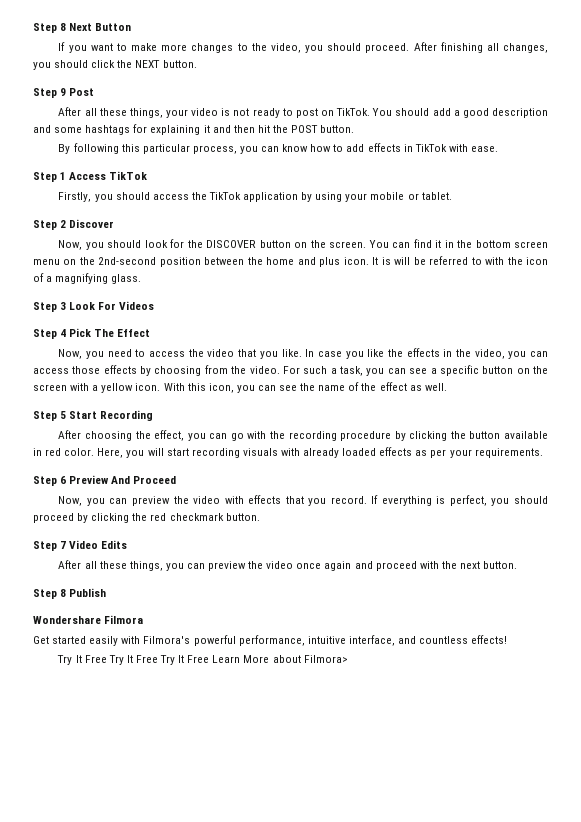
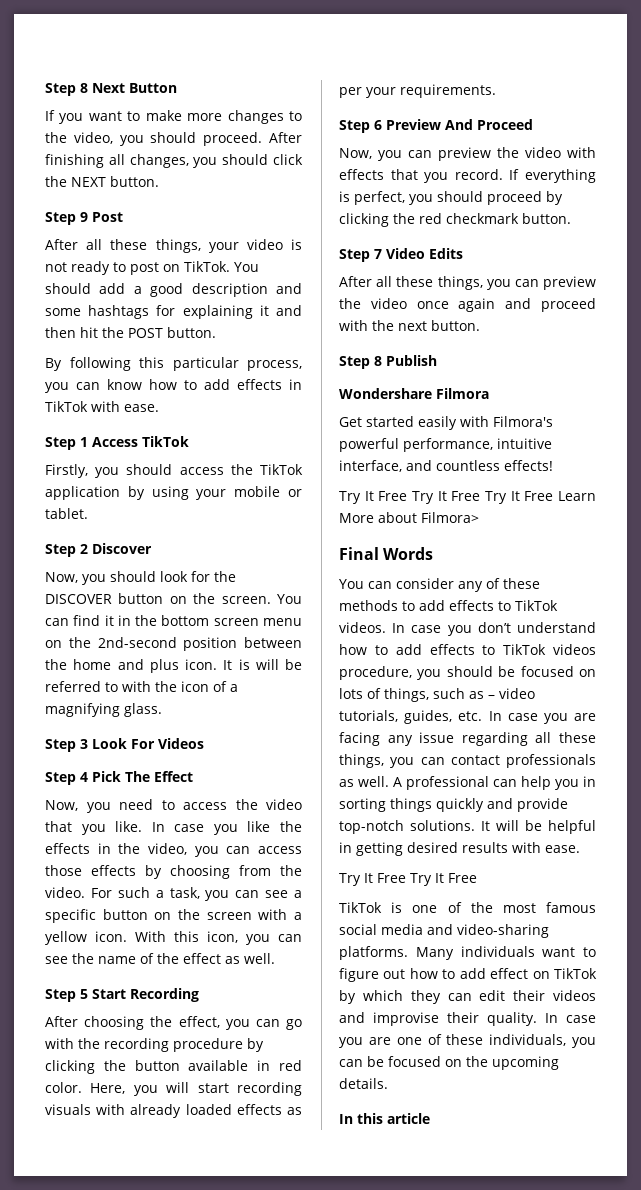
+ Final Words
+ You can consider any of these methods to add effects to TikTok videos. In case you don’t understand how to add effects to TikTok videos procedure, you should be focused on lots of things, such as – video tutorials, guides, etc. In case you are facing any issue regarding all these things, you can contact professionals as well. A professional can help you in sorting things quickly and provide top-notch solutions. It will be helpful in getting desired results with ease.
+ Try It Free Try It Free
+ TikTok is one of the most famous social media and video-sharing platforms. Many individuals want to figure out how to add effect on TikTok by which they can edit their videos and improvise their quality. In case you are one of these individuals, you can be focused on the upcoming details.
+ In this article

